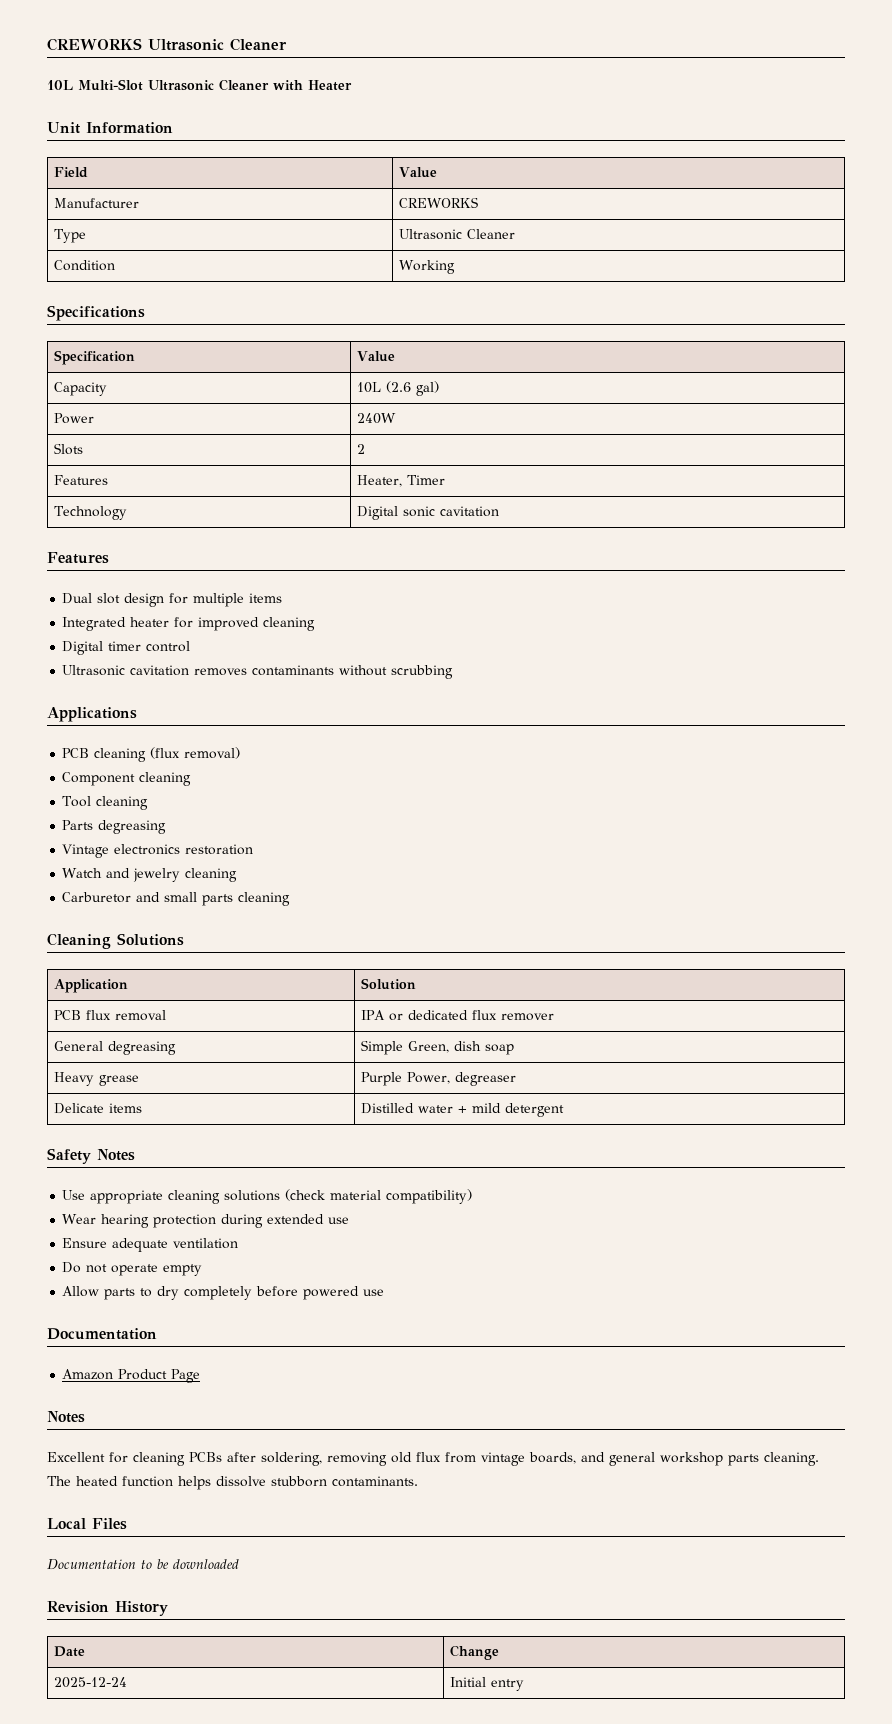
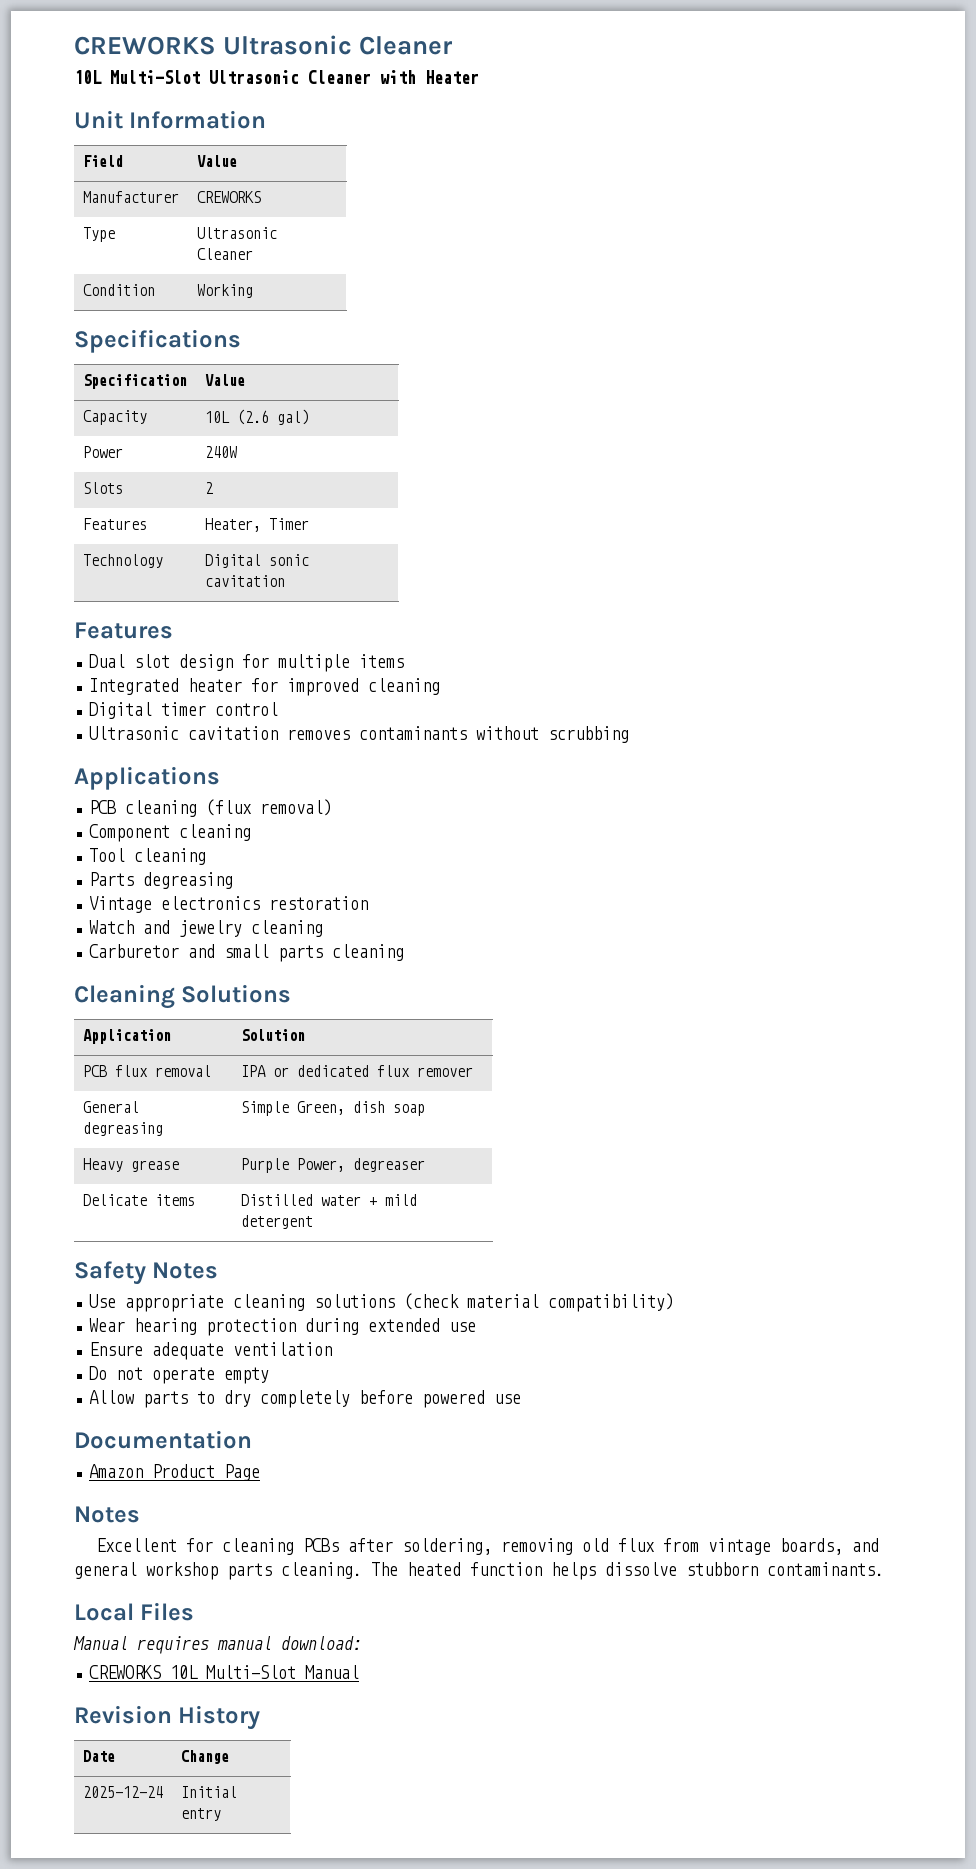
- Documentation to be downloaded
+ Manual requires manual download:
+ CREWORKS 10L Multi-Slot Manual

